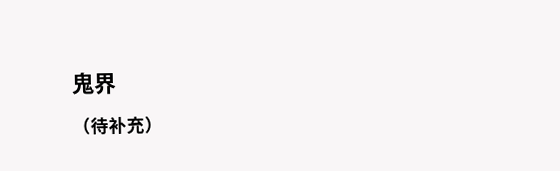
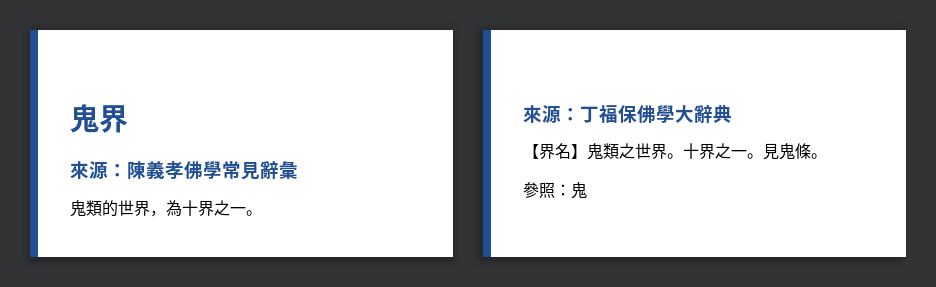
- （待补充）
+ 來源：陳義孝佛學常見辭彙
+ 鬼類的世界，為十界之一。
+ 來源：丁福保佛學大辭典
+ 【界名】鬼類之世界。十界之一。見鬼條。
+ 參照：鬼

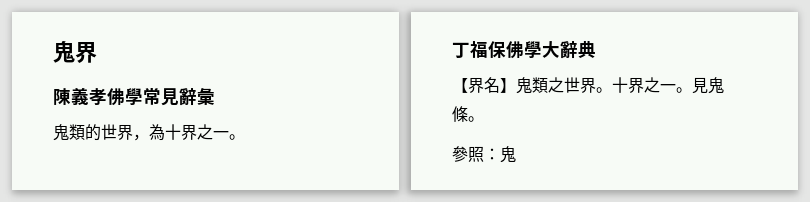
- 來源：陳義孝佛學常見辭彙
+ 陳義孝佛學常見辭彙
- 來源：丁福保佛學大辭典
+ 丁福保佛學大辭典

